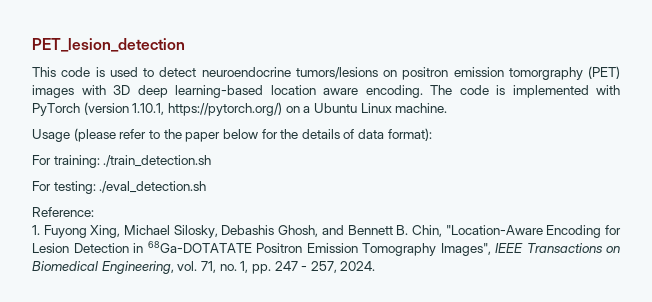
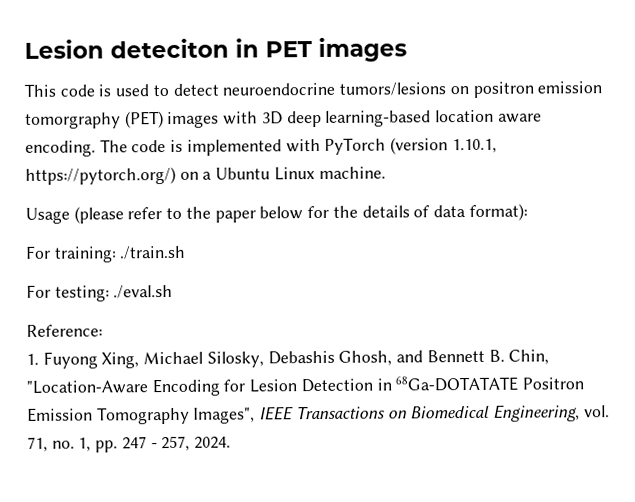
- PET_lesion_detection
+ Lesion deteciton in PET images
- For training: ./train_detection.sh
+ For training: ./train.sh
- For testing: ./eval_detection.sh
+ For testing: ./eval.sh

